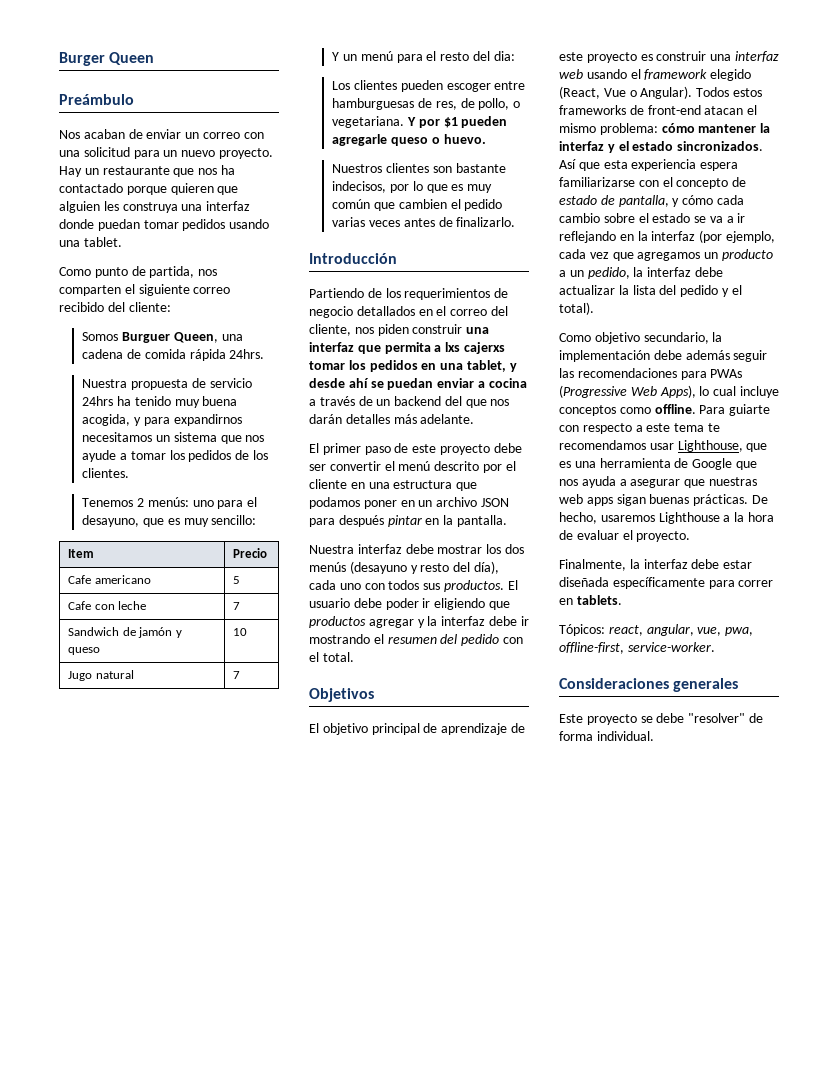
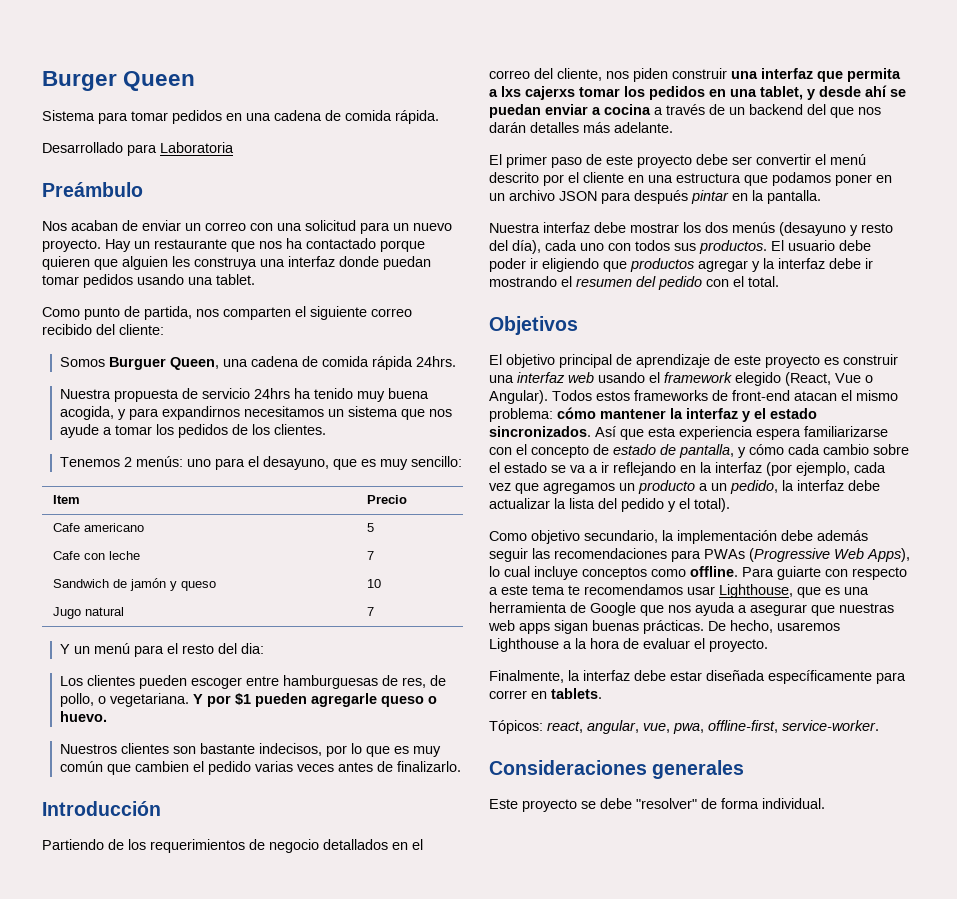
+ Sistema para tomar pedidos en una cadena de comida rápida.
+ Desarrollado para Laboratoria

